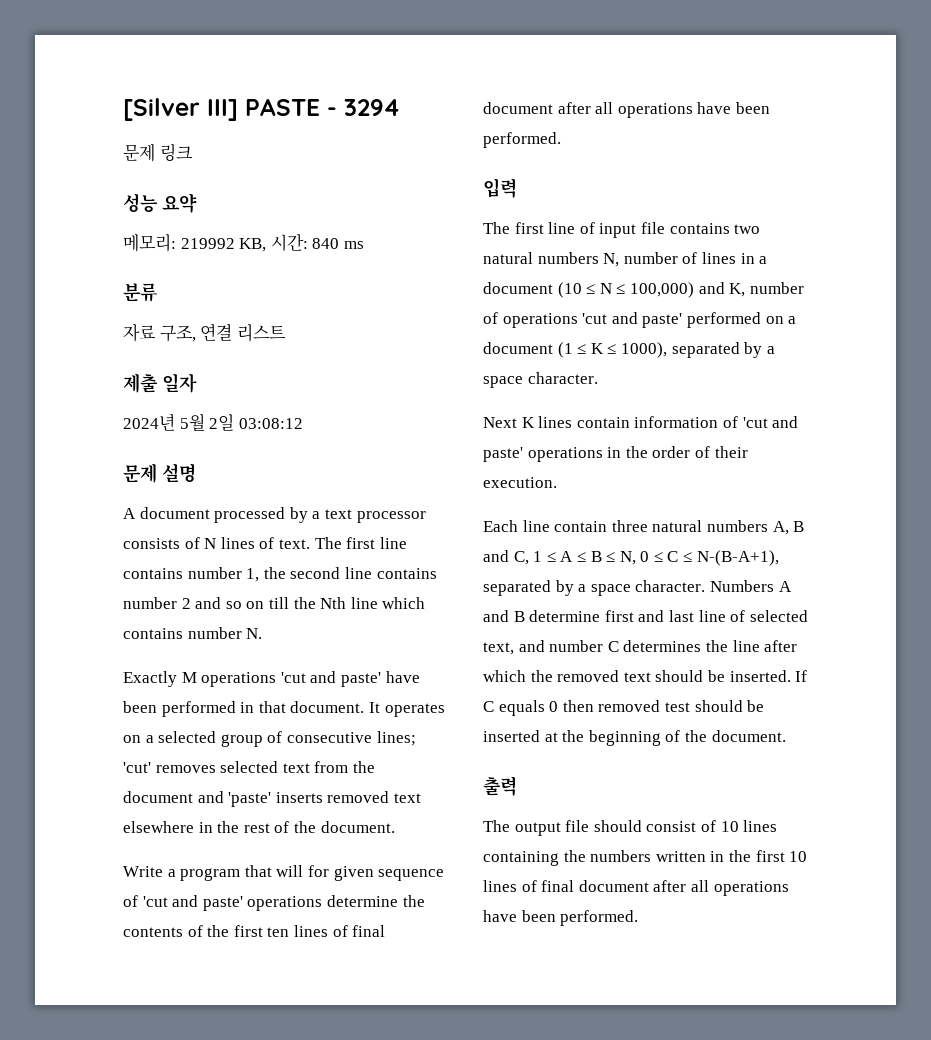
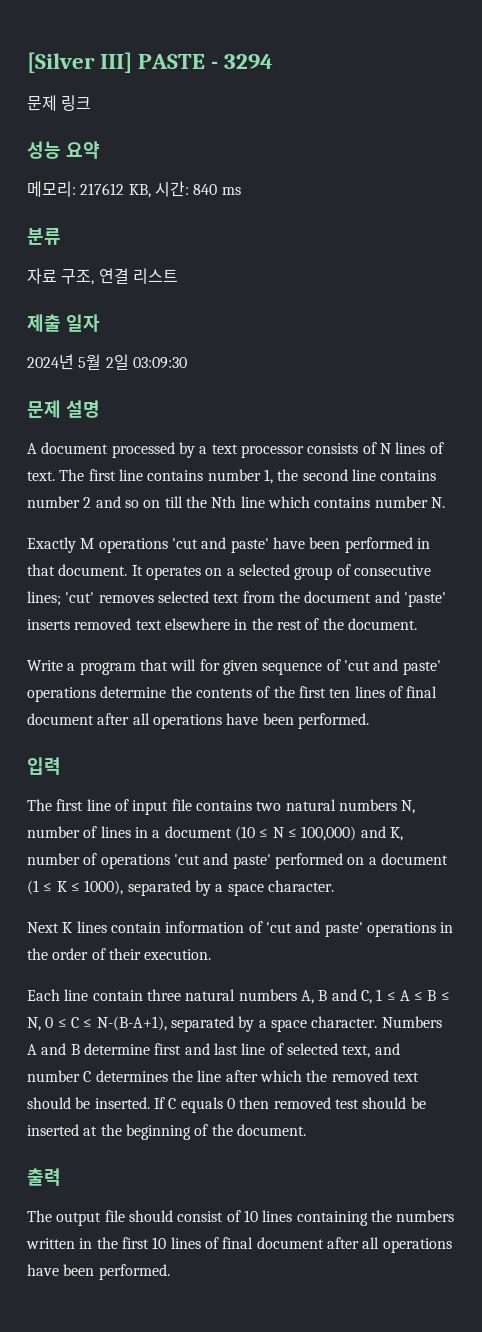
- 메모리: 219992 KB, 시간: 840 ms
+ 메모리: 217612 KB, 시간: 840 ms
- 2024년 5월 2일 03:08:12
+ 2024년 5월 2일 03:09:30

